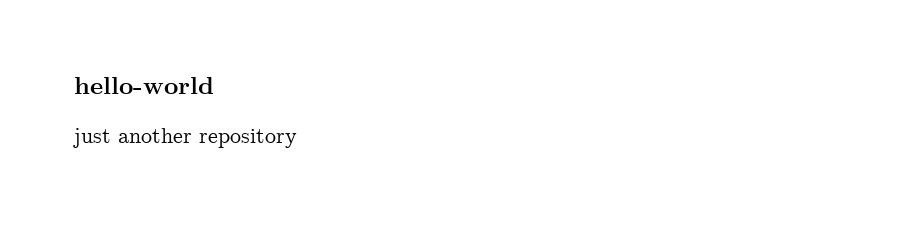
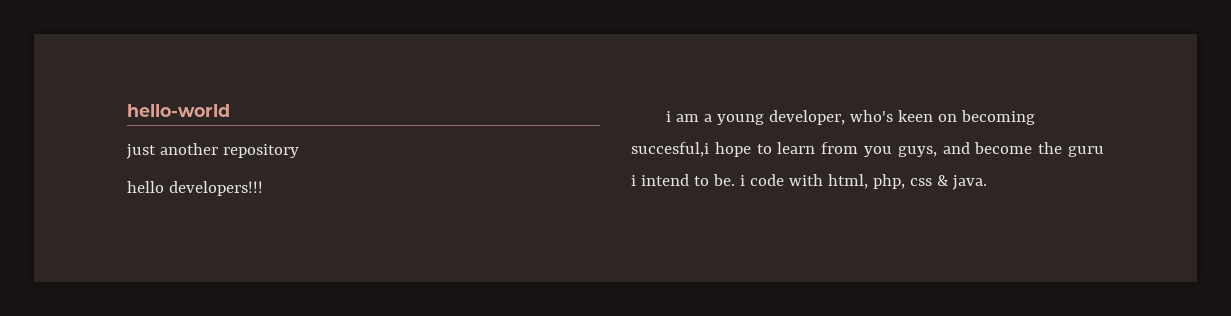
+ hello developers!!!
+ i am a young developer, who's keen on becoming succesful,i hope to learn from you guys, and become the guru i intend to be. i code with html, php, css & java.

